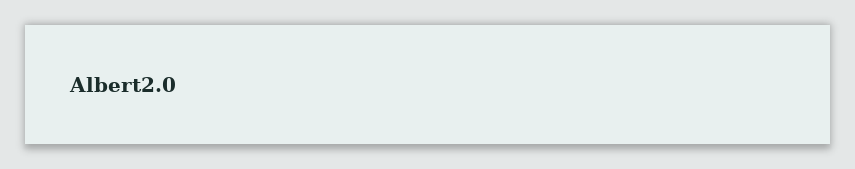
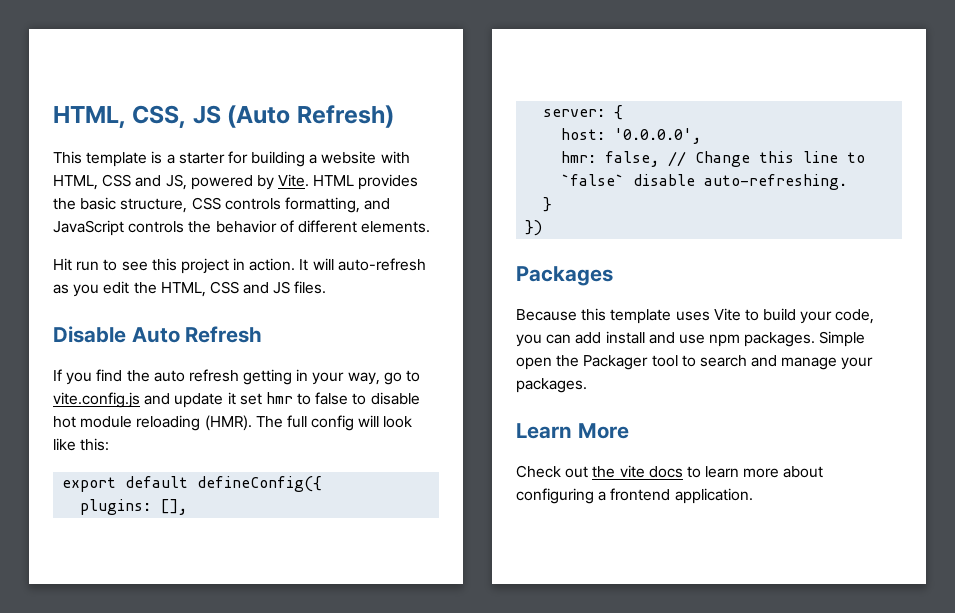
- Albert2.0
+ HTML, CSS, JS (Auto Refresh)
+ This template is a starter for building a website with HTML, CSS and JS, powered by Vite. HTML provides the basic structure, CSS controls formatting, and JavaScript controls the behavior of different elements.
+ Hit run to see this project in action. It will auto-refresh as you edit the HTML, CSS and JS files.
+ Disable Auto Refresh
+ If you find the auto refresh getting in your way, go to vite.config.js and update it set hmr to false to disable hot module reloading (HMR). The full config will look like this:
+ export default defineConfig({
+ plugins: [],
+ server: {
+ host: '0.0.0.0',
+ hmr: false, // Change this line to `false` disable auto-refreshing.
+ }
+ })
+ Packages
+ Because this template uses Vite to build your code, you can add install and use npm packages. Simple open the Packager tool to search and manage your packages.
+ Learn More
+ Check out the vite docs to learn more about configuring a frontend application.

